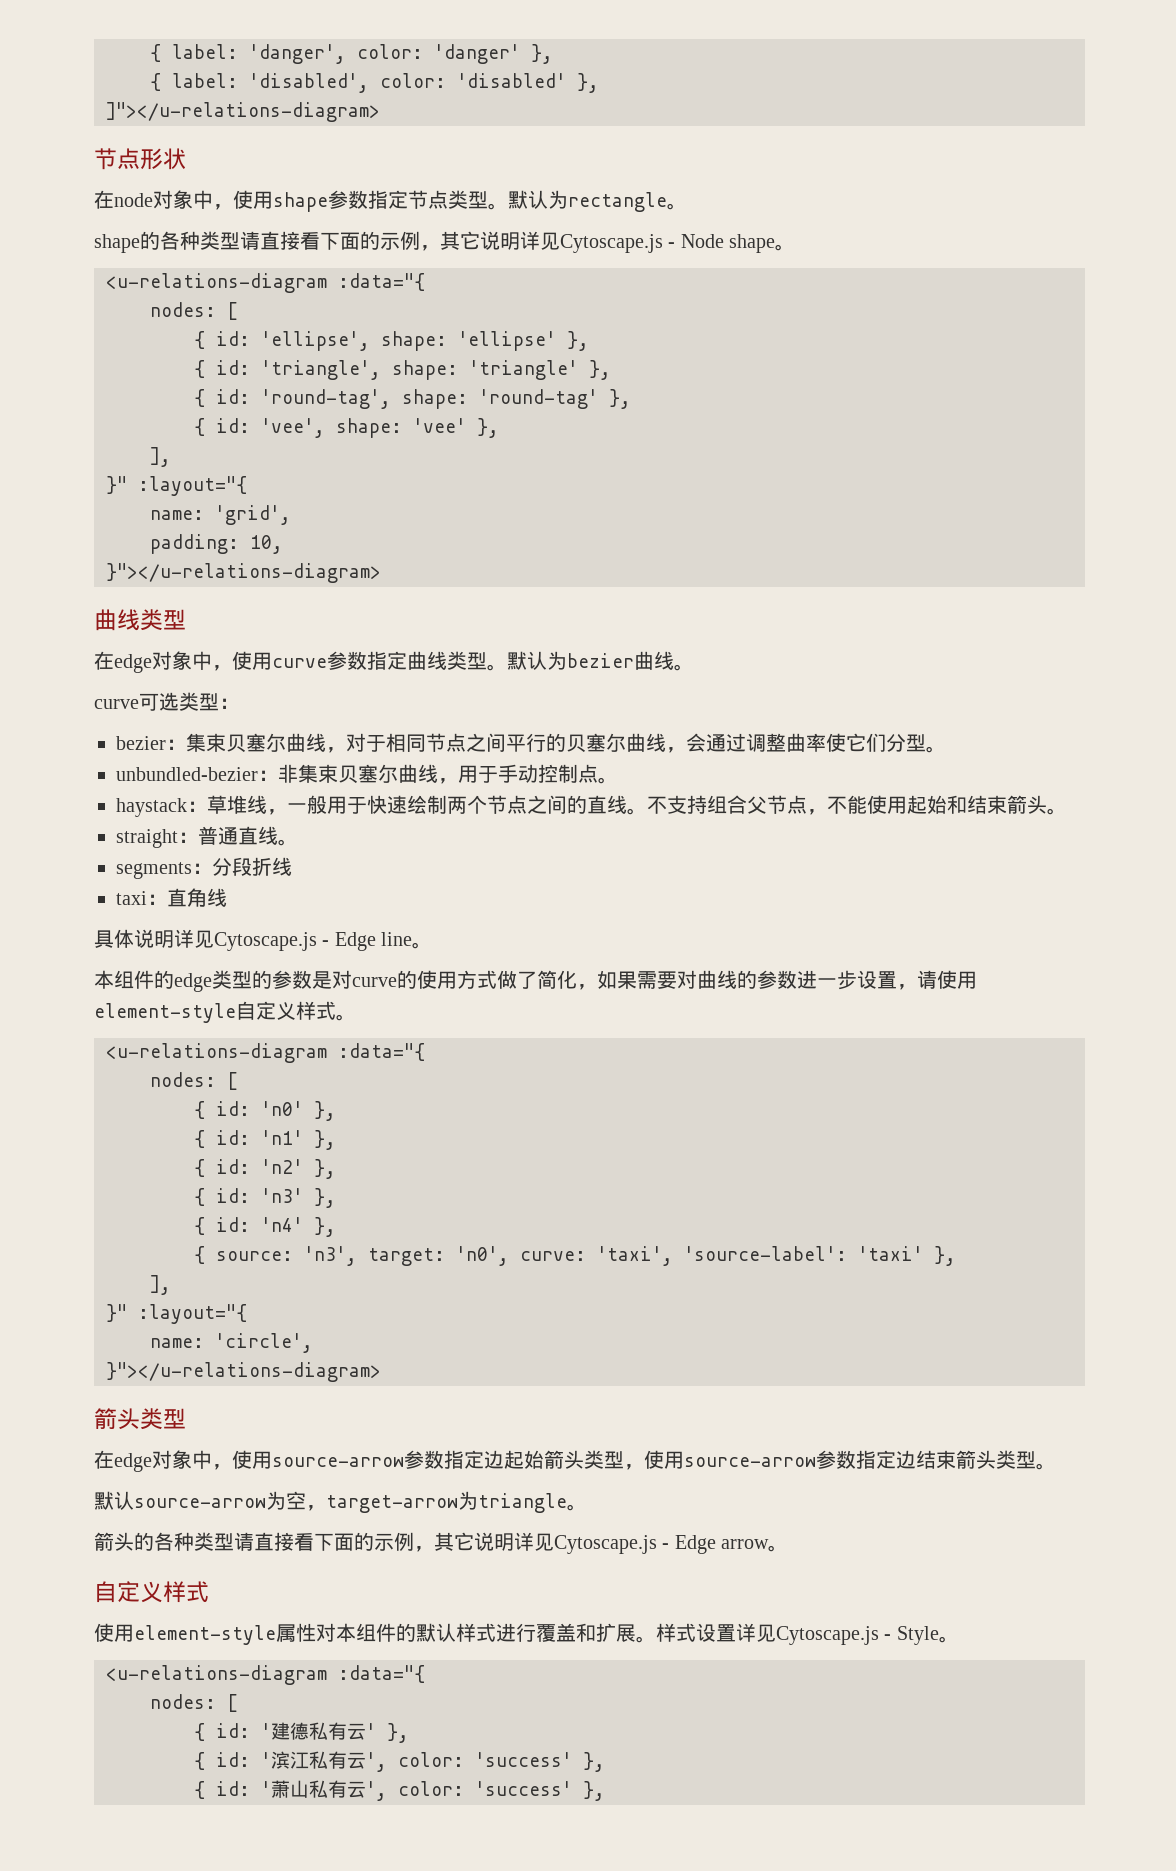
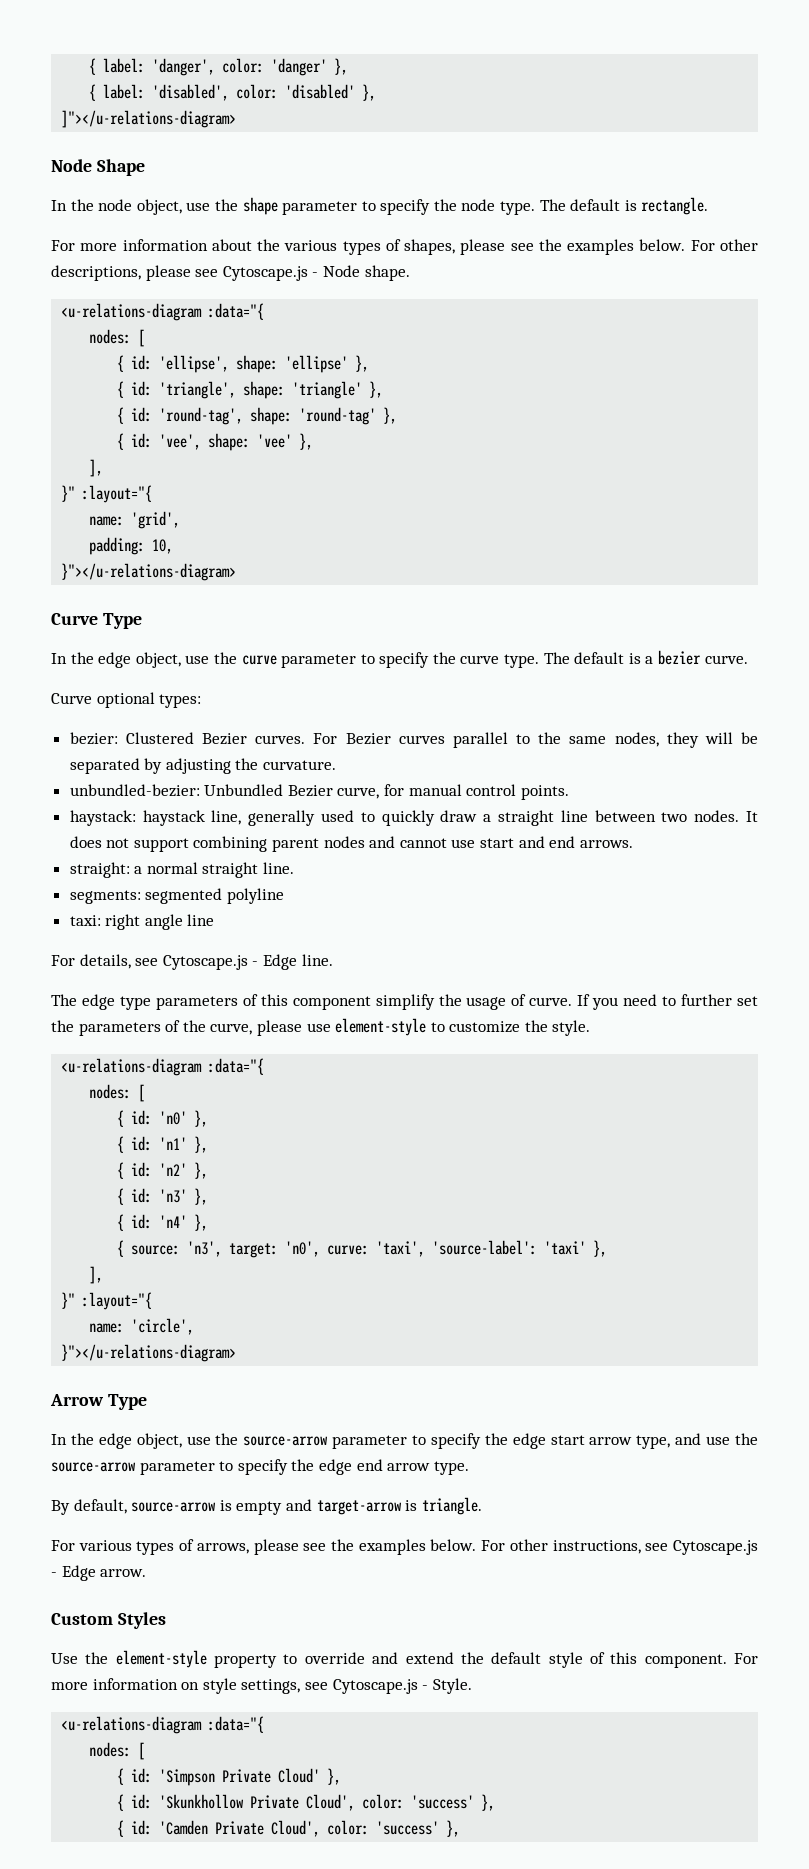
- 节点形状
- 在node对象中，使用shape参数指定节点类型。默认为rectangle。
- shape的各种类型请直接看下面的示例，其它说明详见Cytoscape.js - Node shape。
+ Node Shape
+ In the node object, use the shape parameter to specify the node type. The default is rectangle.
+ For more information about the various types of shapes, please see the examples below. For other descriptions, please see Cytoscape.js - Node shape.
  padding: 10,
  }"></u-relations-diagram>
- 曲线类型
- 在edge对象中，使用curve参数指定曲线类型。默认为bezier曲线。
- curve可选类型：
- bezier：集束贝塞尔曲线，对于相同节点之间平行的贝塞尔曲线，会通过调整曲率使它们分型。
- unbundled-bezier：非集束贝塞尔曲线，用于手动控制点。
- haystack：草堆线，一般用于快速绘制两个节点之间的直线。不支持组合父节点，不能使用起始和结束箭头。
- straight：普通直线。
- segments：分段折线
- taxi：直角线
- 具体说明详见Cytoscape.js - Edge line。
- 本组件的edge类型的参数是对curve的使用方式做了简化，如果需要对曲线的参数进一步设置，请使用element-style自定义样式。
+ Curve Type
+ In the edge object, use the curve parameter to specify the curve type. The default is a bezier curve.
+ Curve optional types:
+ bezier: Clustered Bezier curves. For Bezier curves parallel to the same nodes, they will be separated by adjusting the curvature.
+ unbundled-bezier: Unbundled Bezier curve, for manual control points.
+ haystack: haystack line, generally used to quickly draw a straight line between two nodes. It does not support combining parent nodes and cannot use start and end arrows.
+ straight: a normal straight line.
+ segments: segmented polyline
+ taxi: right angle line
+ For details, see Cytoscape.js - Edge line.
+ The edge type parameters of this component simplify the usage of curve. If you need to further set the parameters of the curve, please use element-style to customize the style.
  name: 'circle',
  }"></u-relations-diagram>
- 箭头类型
- 在edge对象中，使用source-arrow参数指定边起始箭头类型，使用source-arrow参数指定边结束箭头类型。
- 默认source-arrow为空，target-arrow为triangle。
- 箭头的各种类型请直接看下面的示例，其它说明详见Cytoscape.js - Edge arrow。
- 自定义样式
- 使用element-style属性对本组件的默认样式进行覆盖和扩展。样式设置详见Cytoscape.js - Style。
+ Arrow Type
+ In the edge object, use the source-arrow parameter to specify the edge start arrow type, and use the source-arrow parameter to specify the edge end arrow type.
+ By default, source-arrow is empty and target-arrow is triangle.
+ For various types of arrows, please see the examples below. For other instructions, see Cytoscape.js - Edge arrow.
+ Custom Styles
+ Use the element-style property to override and extend the default style of this component. For more information on style settings, see Cytoscape.js - Style.
  <u-relations-diagram :data="{
  nodes: [
- { id: '建德私有云' },
- { id: '滨江私有云', color: 'success' },
+ { id: 'Simpson Private Cloud' },
+ { id: 'Skunkhollow Private Cloud', color: 'success' },
- { id: '萧山私有云', color: 'success' },
+ { id: 'Camden Private Cloud', color: 'success' },

